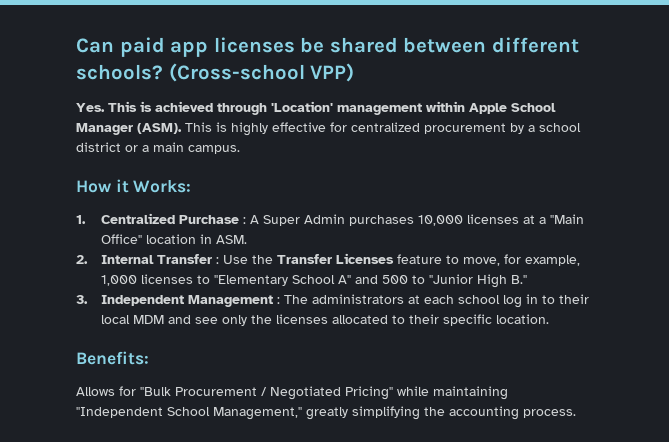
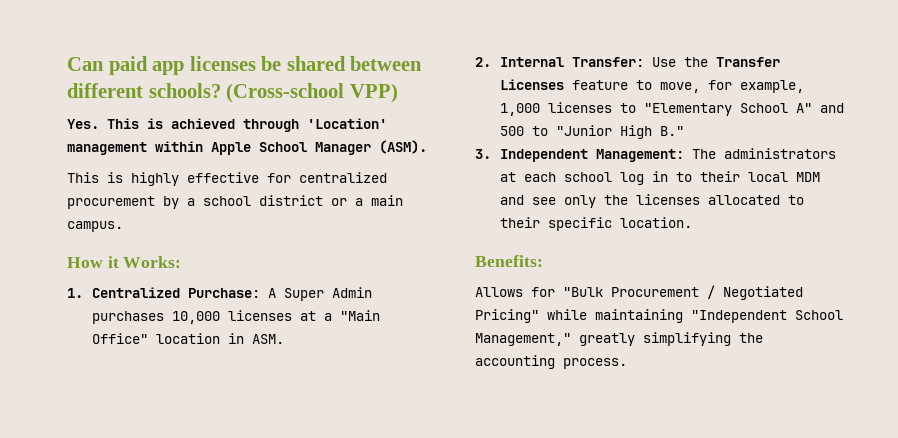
- Yes. This is achieved through 'Location' management within Apple School Manager (ASM). This is highly effective for centralized procurement by a school district or a main campus.
+ Yes. This is achieved through 'Location' management within Apple School Manager (ASM).
+ This is highly effective for centralized procurement by a school district or a main campus.
- 1. Centralized Purchase : A Super Admin purchases 10,000 licenses at a "Main Office" location in ASM.
+ 1. Centralized Purchase: A Super Admin purchases 10,000 licenses at a "Main Office" location in ASM.
- 2. Internal Transfer : Use the Transfer Licenses feature to move, for example, 1,000 licenses to "Elementary School A" and 500 to "Junior High B."
+ 2. Internal Transfer: Use the Transfer Licenses feature to move, for example, 1,000 licenses to "Elementary School A" and 500 to "Junior High B."
- 3. Independent Management : The administrators at each school log in to their local MDM and see only the licenses allocated to their specific location.
+ 3. Independent Management: The administrators at each school log in to their local MDM and see only the licenses allocated to their specific location.

